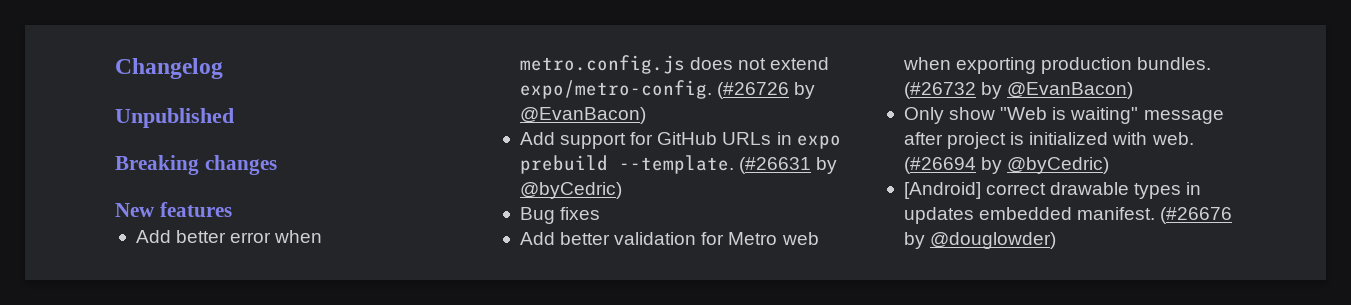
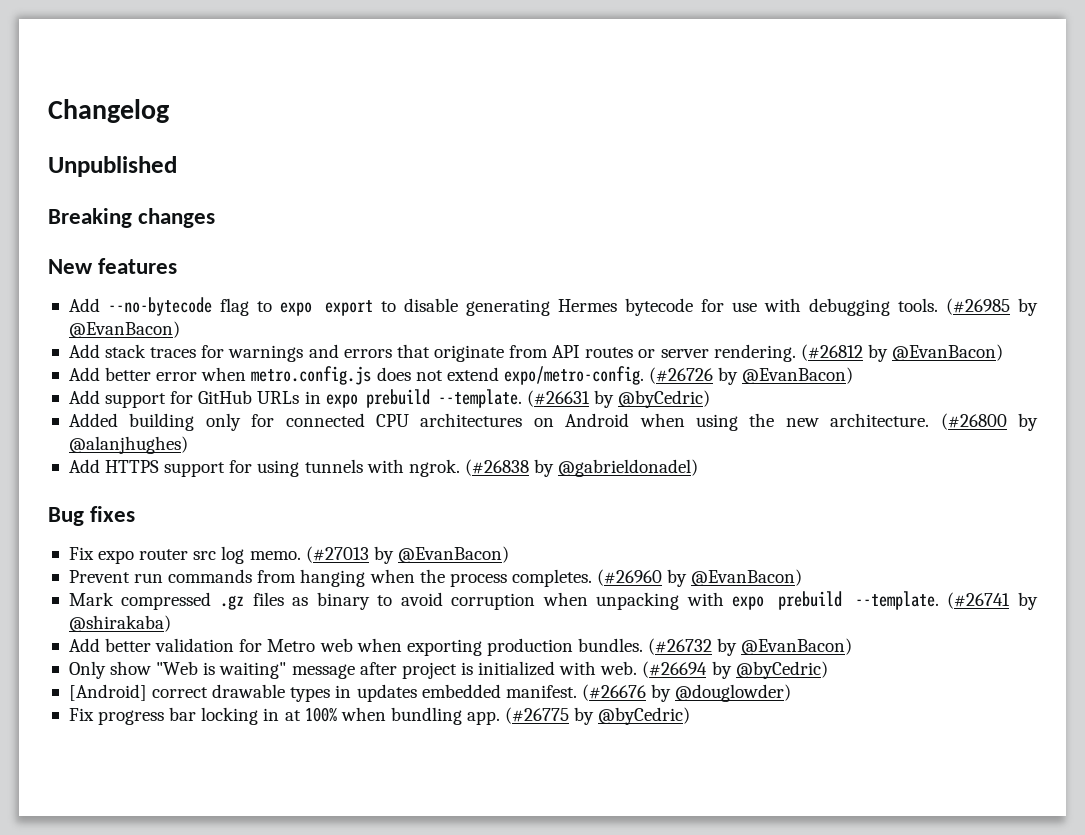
+ Add --no-bytecode flag to expo export to disable generating Hermes bytecode for use with debugging tools. (#26985 by @EvanBacon)
+ Add stack traces for warnings and errors that originate from API routes or server rendering. (#26812 by @EvanBacon)
+ Added building only for connected CPU architectures on Android when using the new architecture. (#26800 by @alanjhughes)
+ Add HTTPS support for using tunnels with ngrok. (#26838 by @gabrieldonadel)
  Bug fixes
+ Fix expo router src log memo. (#27013 by @EvanBacon)
+ Prevent run commands from hanging when the process completes. (#26960 by @EvanBacon)
+ Mark compressed .gz files as binary to avoid corruption when unpacking with expo prebuild --template. (#26741 by @shirakaba)
+ Fix progress bar locking in at 100% when bundling app. (#26775 by @byCedric)

